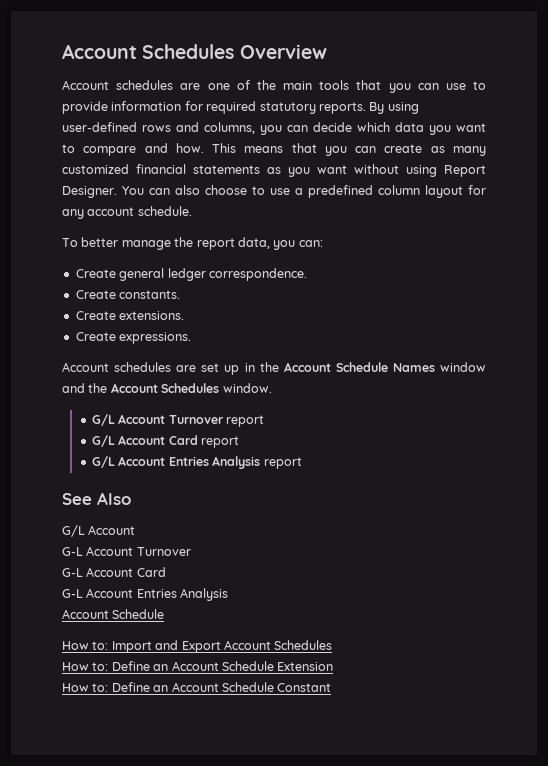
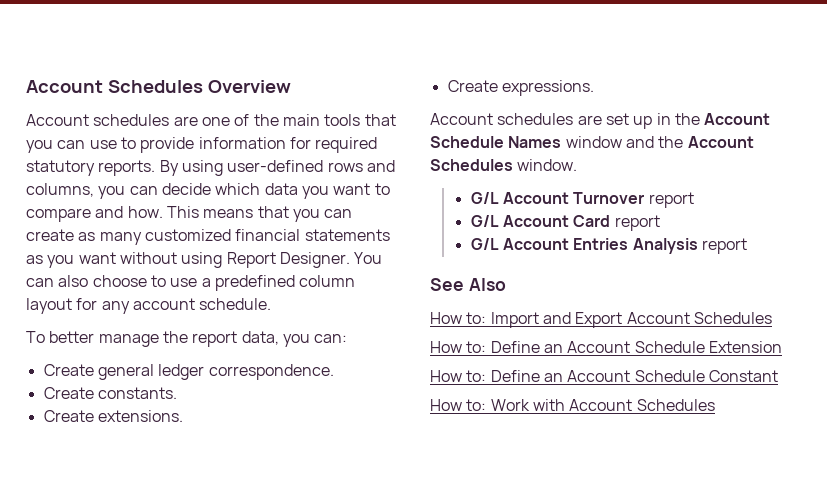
  See Also
- G/L Account
- G-L Account Turnover
- G-L Account Card
- G-L Account Entries Analysis
- Account Schedule
+ How to: Work with Account Schedules

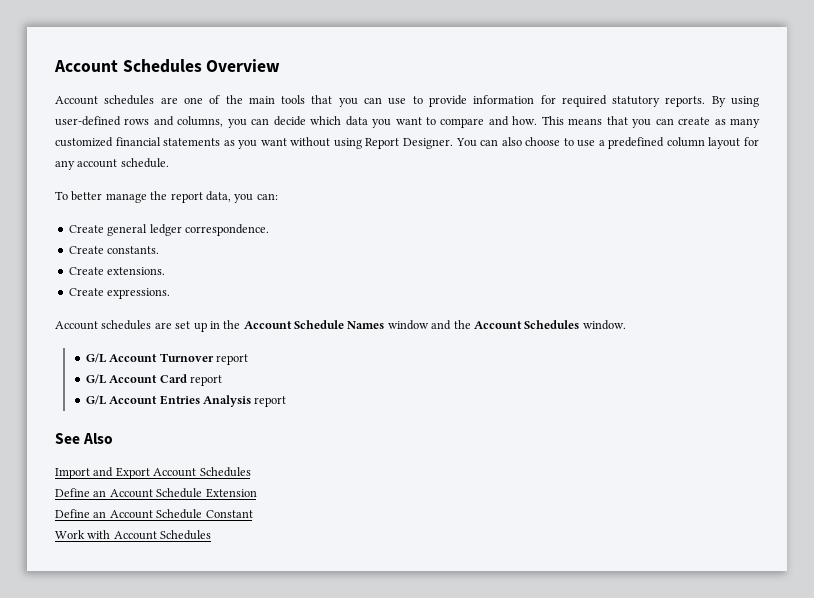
- How to: Import and Export Account Schedules
+ Import and Export Account Schedules
- How to: Define an Account Schedule Extension
+ Define an Account Schedule Extension
- How to: Define an Account Schedule Constant
+ Define an Account Schedule Constant
- How to: Work with Account Schedules
+ Work with Account Schedules

